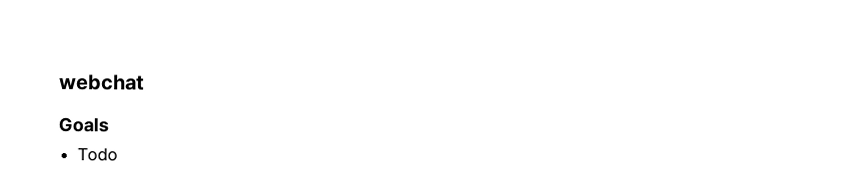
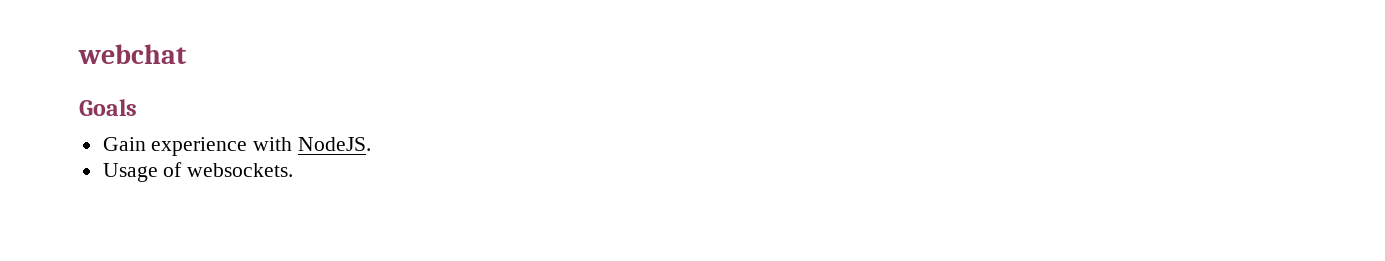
- Todo
+ Gain experience with NodeJS.
+ Usage of websockets.

